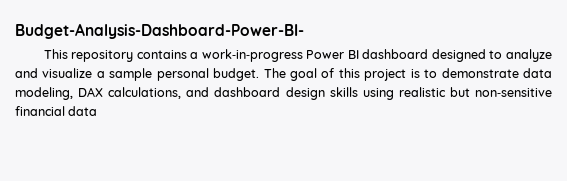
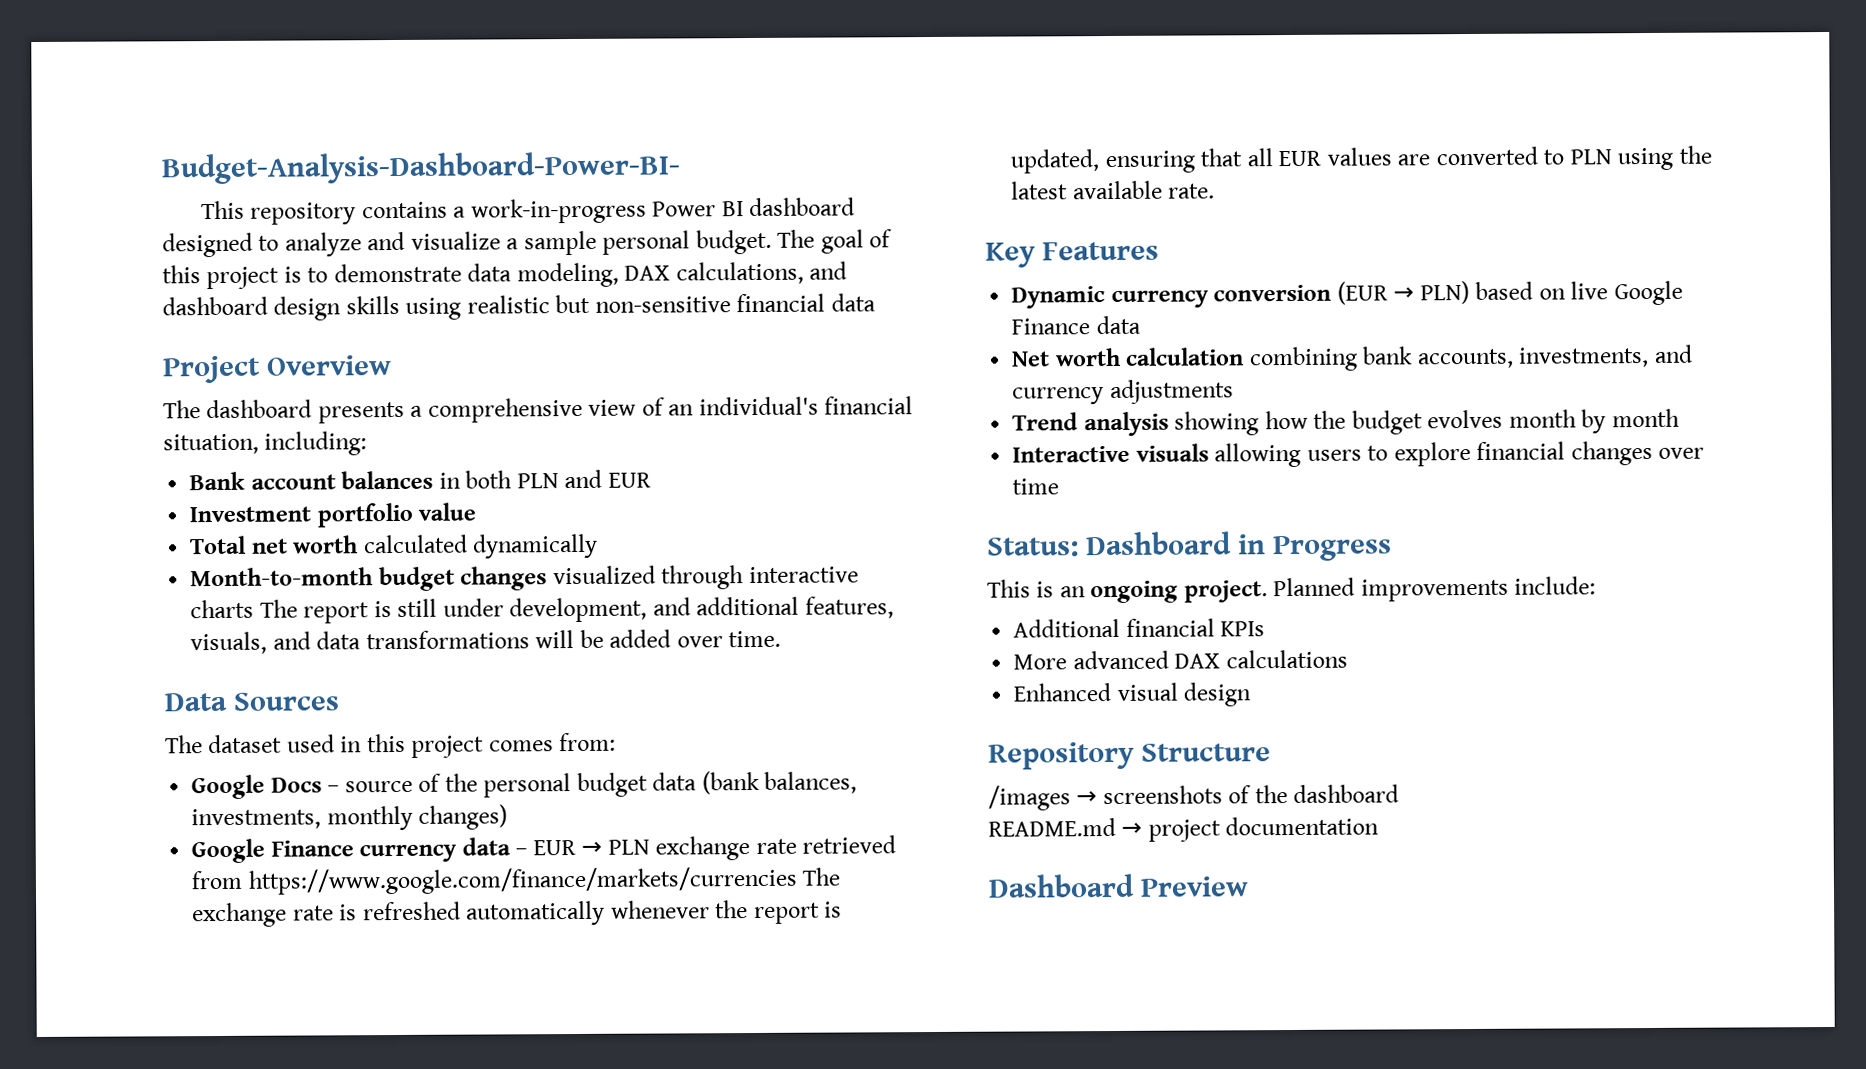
+ Project Overview
+ The dashboard presents a comprehensive view of an individual's financial situation, including:
+ Bank account balances in both PLN and EUR
+ Investment portfolio value
+ Total net worth calculated dynamically
+ Month‑to‑month budget changes visualized through interactive charts The report is still under development, and additional features, visuals, and data transformations will be added over time.
+ Data Sources
+ The dataset used in this project comes from:
+ Google Docs – source of the personal budget data (bank balances, investments, monthly changes)
+ Google Finance currency data – EUR → PLN exchange rate retrieved from https://www.google.com/finance/markets/currencies The exchange rate is refreshed automatically whenever the report is updated, ensuring that all EUR values are converted to PLN using the latest available rate.
+ Key Features
+ Dynamic currency conversion (EUR → PLN) based on live Google Finance data
+ Net worth calculation combining bank accounts, investments, and currency adjustments
+ Trend analysis showing how the budget evolves month by month
+ Interactive visuals allowing users to explore financial changes over time
+ Status: Dashboard in Progress
+ This is an ongoing project. Planned improvements include:
+ Additional financial KPIs
+ More advanced DAX calculations
+ Enhanced visual design
+ Repository Structure
+ /images → screenshots of the dashboard
+ README.md → project documentation
+ Dashboard Preview

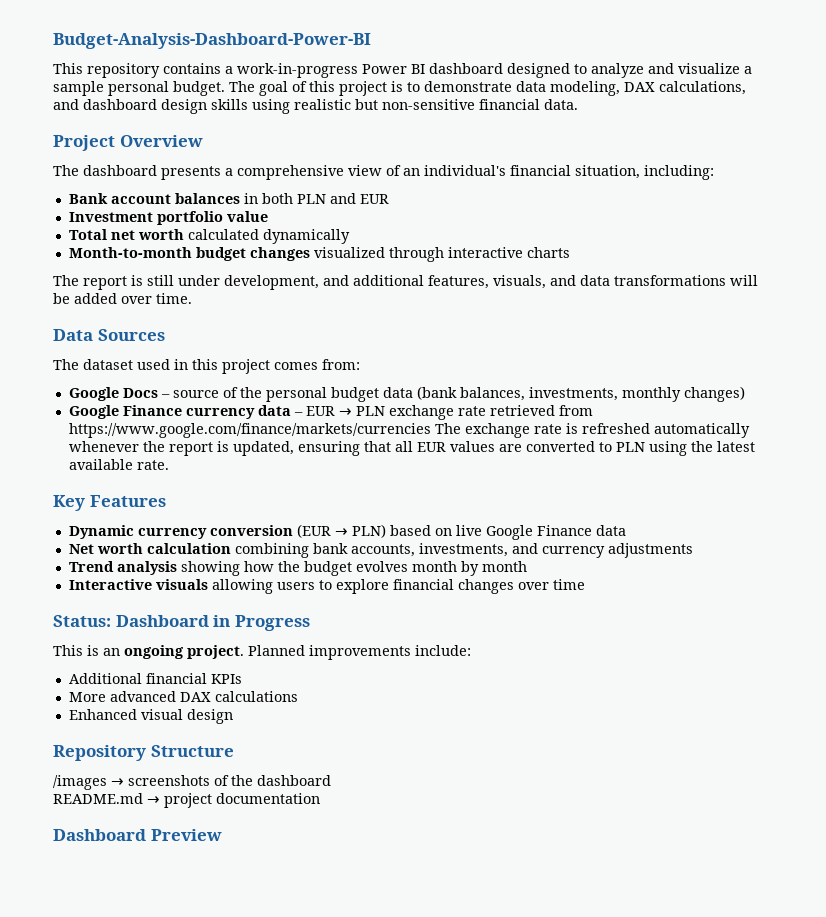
- Budget-Analysis-Dashboard-Power-BI-
+ Budget-Analysis-Dashboard-Power-BI
- The goal of this project is to demonstrate data modeling, DAX calculations, and dashboard design skills using realistic but non‑sensitive financial data
+ The goal of this project is to demonstrate data modeling, DAX calculations, and dashboard design skills using realistic but non‑sensitive financial data.
- Month‑to‑month budget changes visualized through interactive charts The report is still under development, and additional features, visuals, and data transformations will be added over time.
+ Month‑to‑month budget changes visualized through interactive charts
+ The report is still under development, and additional features, visuals, and data transformations will be added over time.

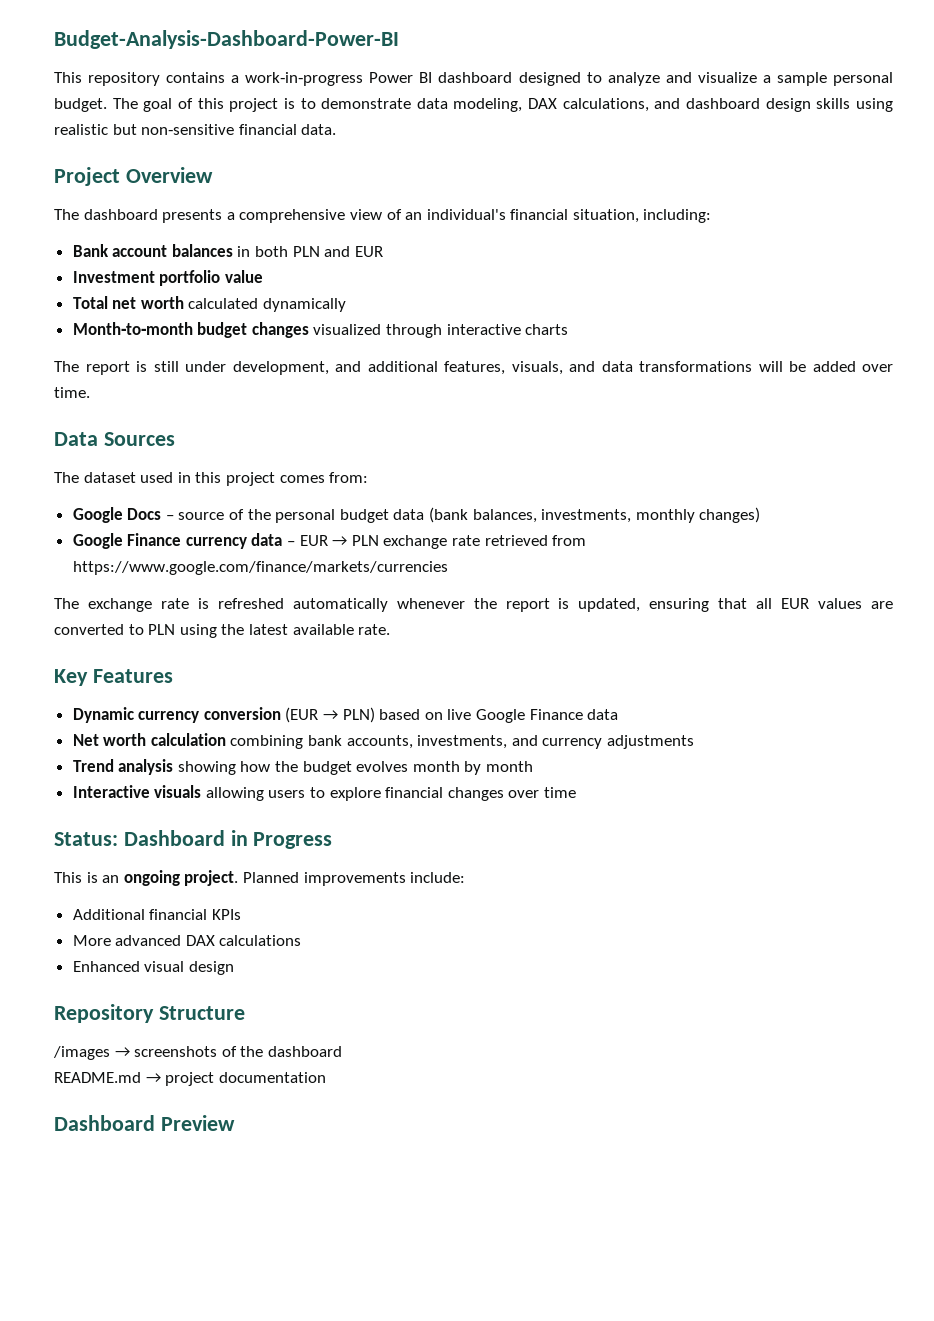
- Google Finance currency data – EUR → PLN exchange rate retrieved from https://www.google.com/finance/markets/currencies The exchange rate is refreshed automatically whenever the report is updated, ensuring that all EUR values are converted to PLN using the latest available rate.
+ Google Finance currency data – EUR → PLN exchange rate retrieved from https://www.google.com/finance/markets/currencies
+ The exchange rate is refreshed automatically whenever the report is updated, ensuring that all EUR values are converted to PLN using the latest available rate.

